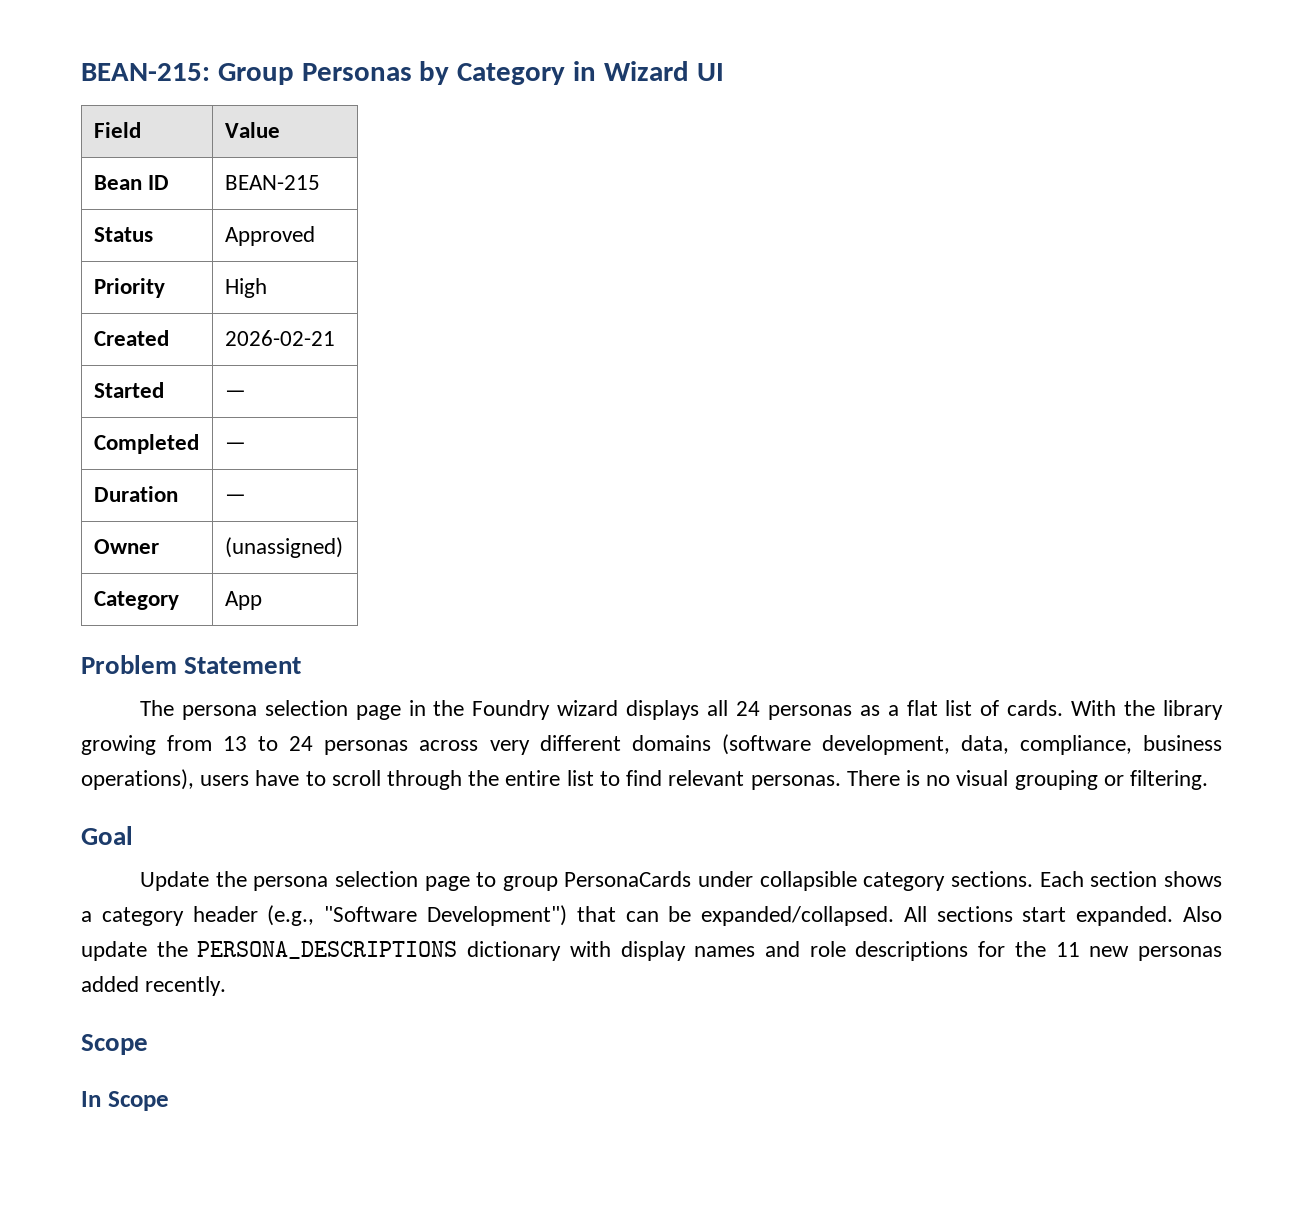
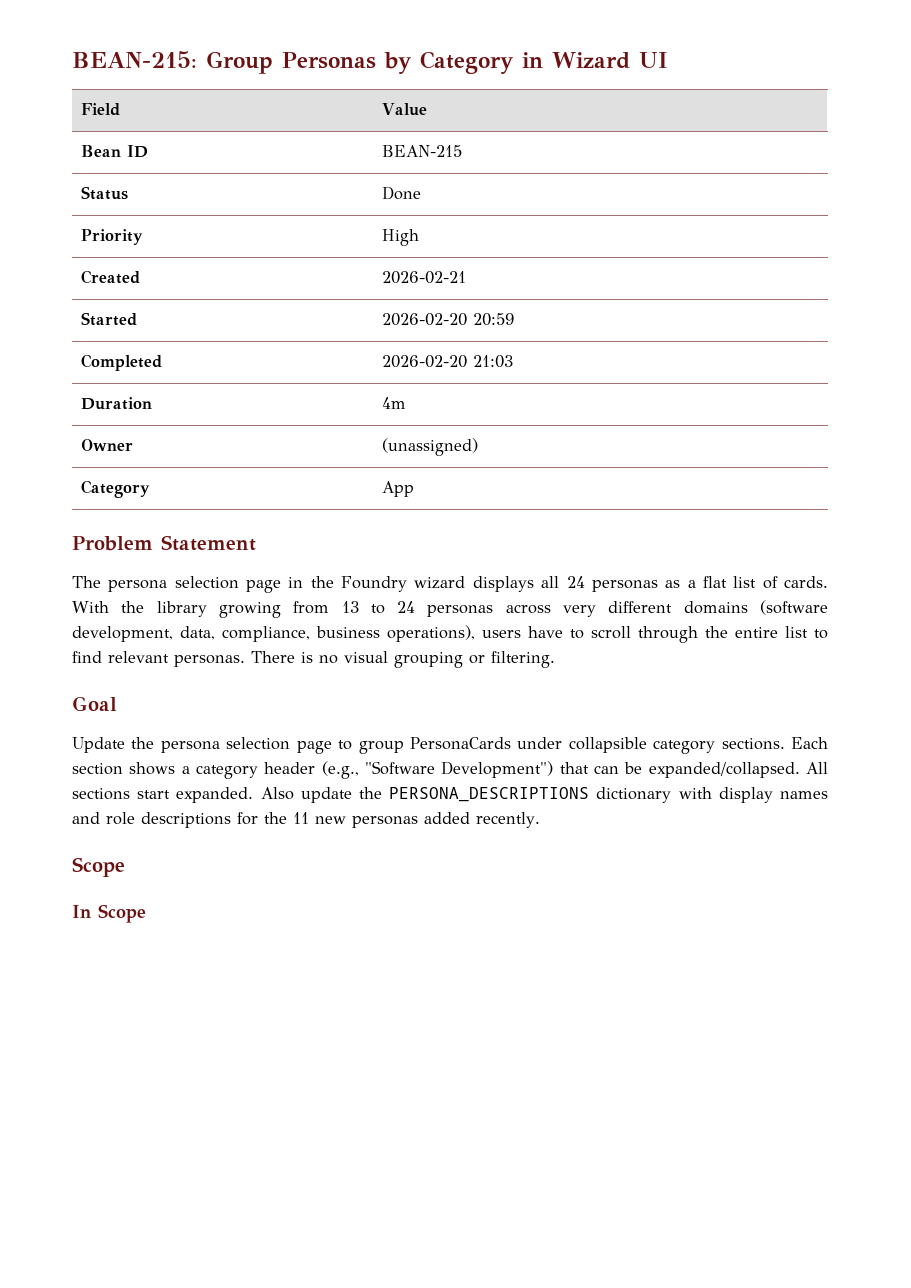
- Status | Approved
+ Status | Done
- Started | —
+ Started | 2026-02-20 20:59
- Completed | —
+ Completed | 2026-02-20 21:03
- Duration | —
+ Duration | 4m

